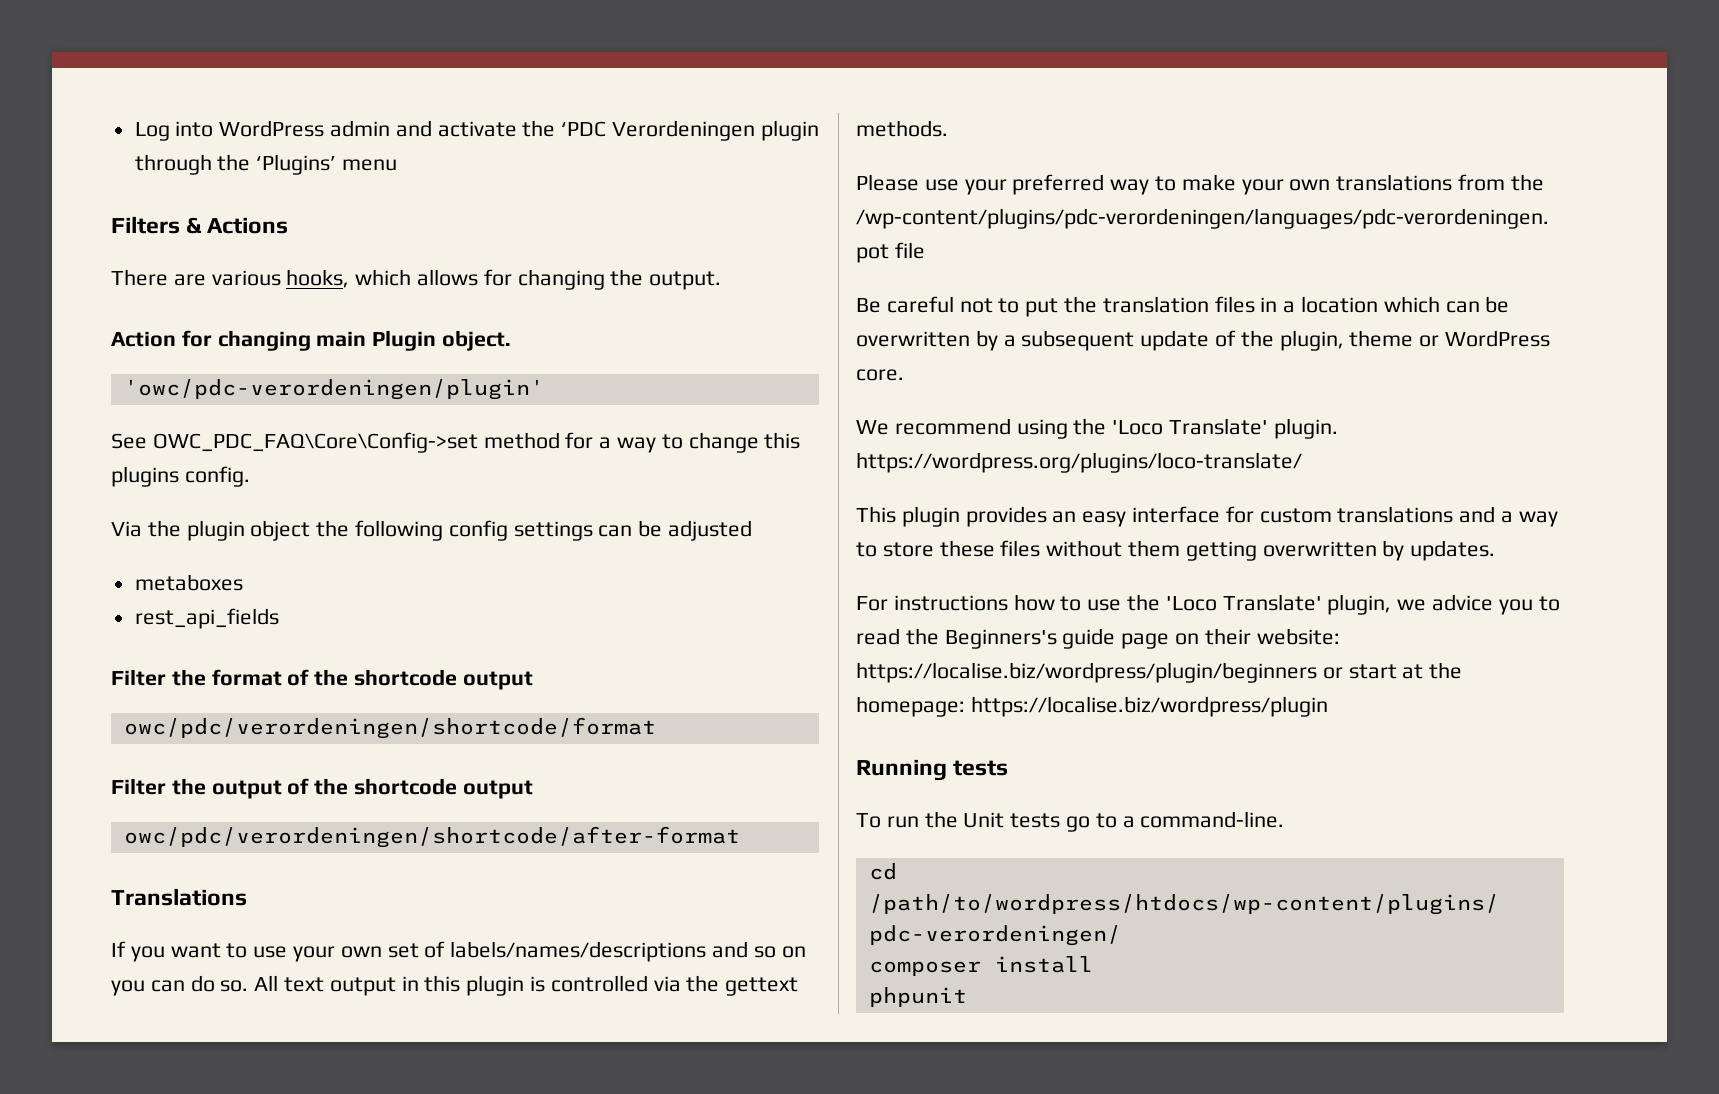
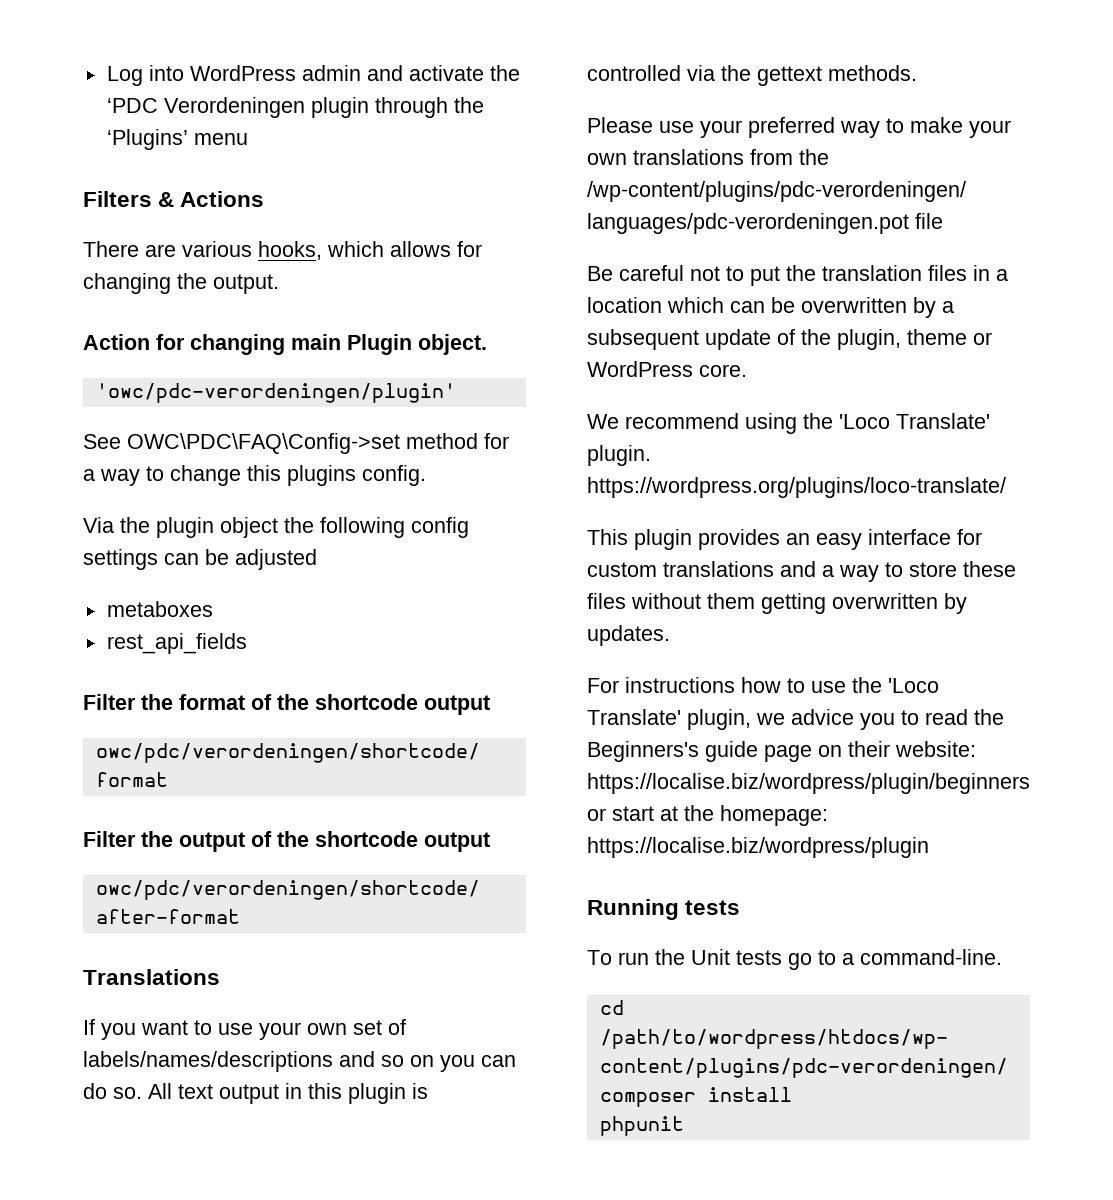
- See OWC_PDC_FAQ\Core\Config->set method for a way to change this plugins config.
+ See OWC\PDC\FAQ\Config->set method for a way to change this plugins config.

